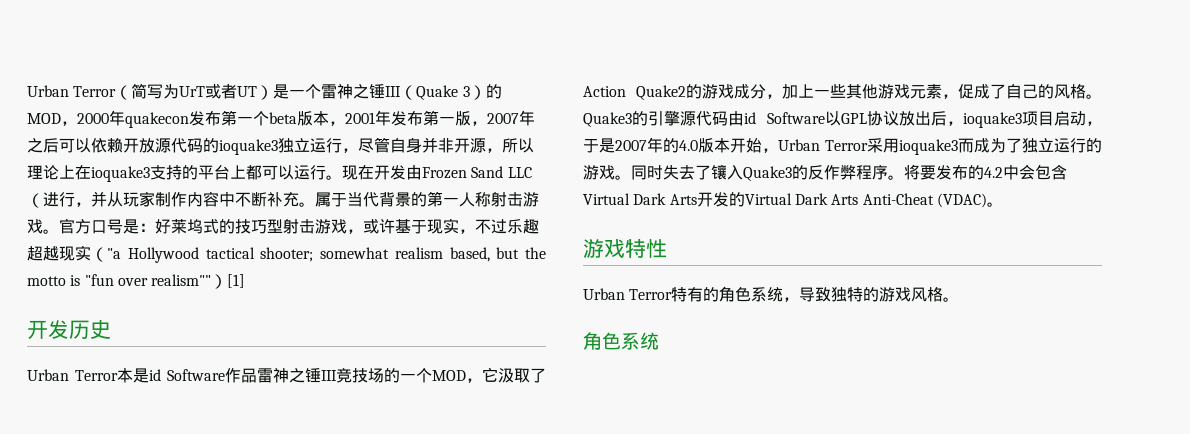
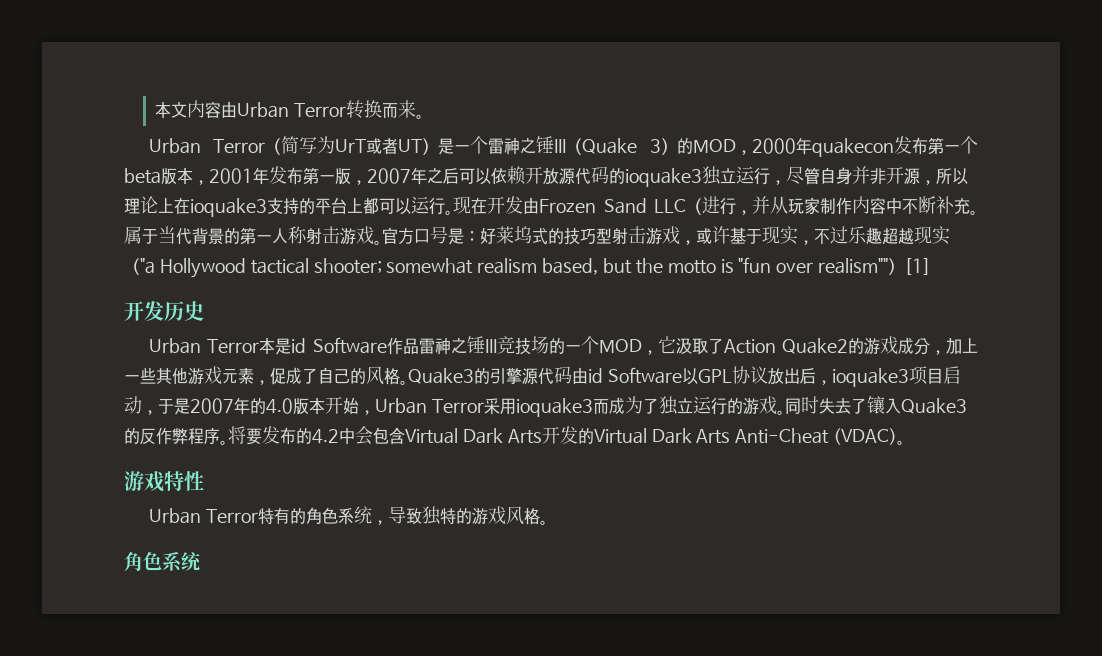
+ 本文内容由Urban Terror转换而来。

